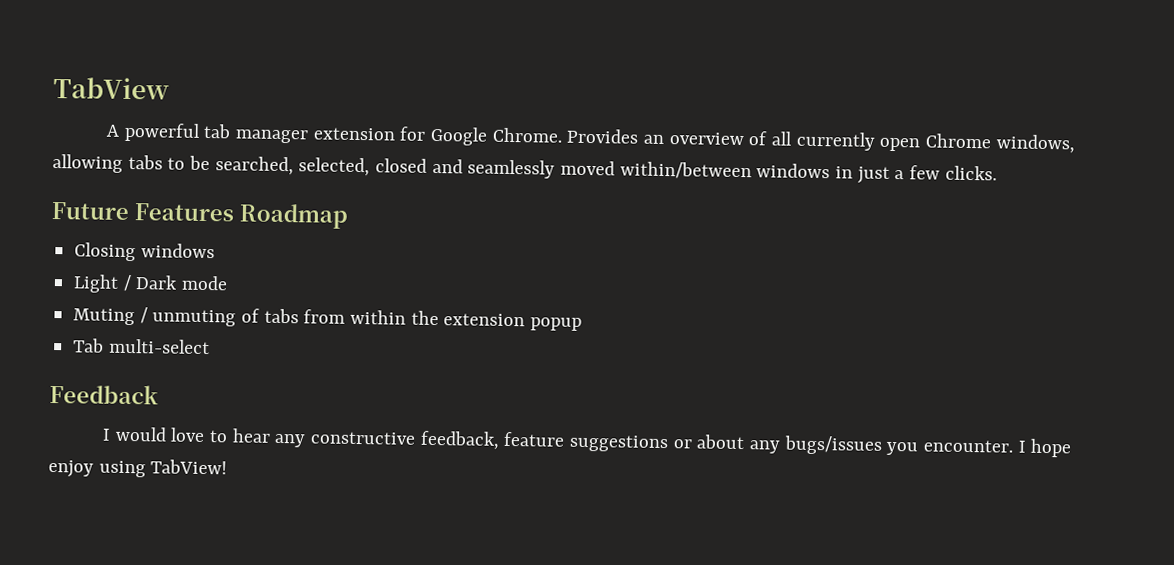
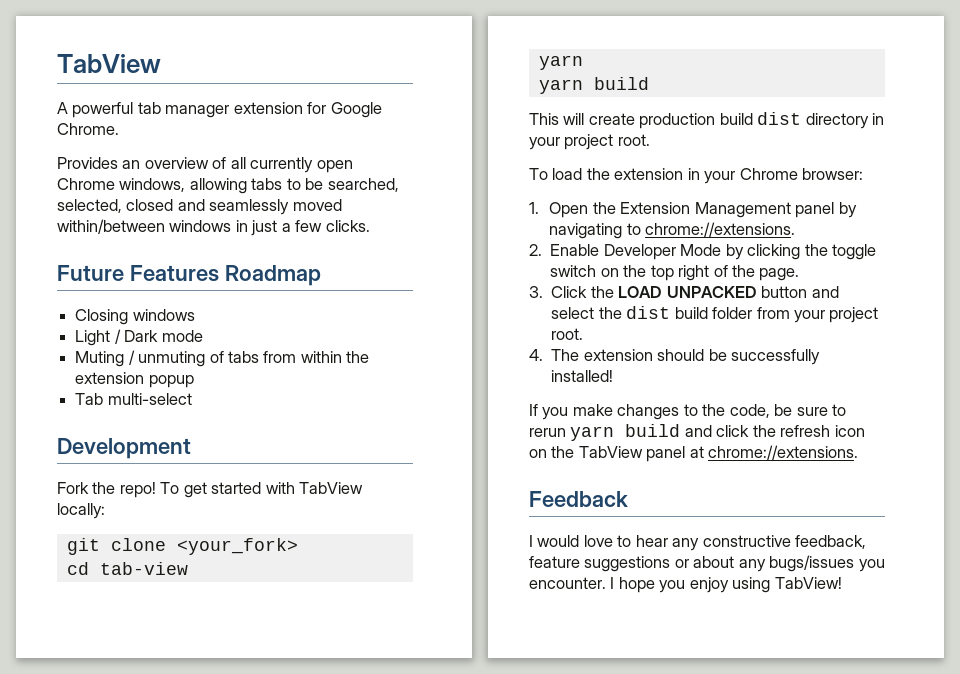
- A powerful tab manager extension for Google Chrome. Provides an overview of all currently open Chrome windows, allowing tabs to be searched, selected, closed and seamlessly moved within/between windows in just a few clicks.
+ A powerful tab manager extension for Google Chrome.
+ Provides an overview of all currently open Chrome windows, allowing tabs to be searched, selected, closed and seamlessly moved within/between windows in just a few clicks.
+ Development
+ Fork the repo! To get started with TabView locally:
+ git clone <your_fork>
+ cd tab-view
+ yarn
+ yarn build
+ This will create production build dist directory in your project root.
+ To load the extension in your Chrome browser:
+ 1. Open the Extension Management panel by navigating to chrome://extensions.
+ 2. Enable Developer Mode by clicking the toggle switch on the top right of the page.
+ 3. Click the LOAD UNPACKED button and select the dist build folder from your project root.
+ 4. The extension should be successfully installed!
+ If you make changes to the code, be sure to rerun yarn build and click the refresh icon on the TabView panel at chrome://extensions.
- I hope enjoy using TabView!
+ I hope you enjoy using TabView!

